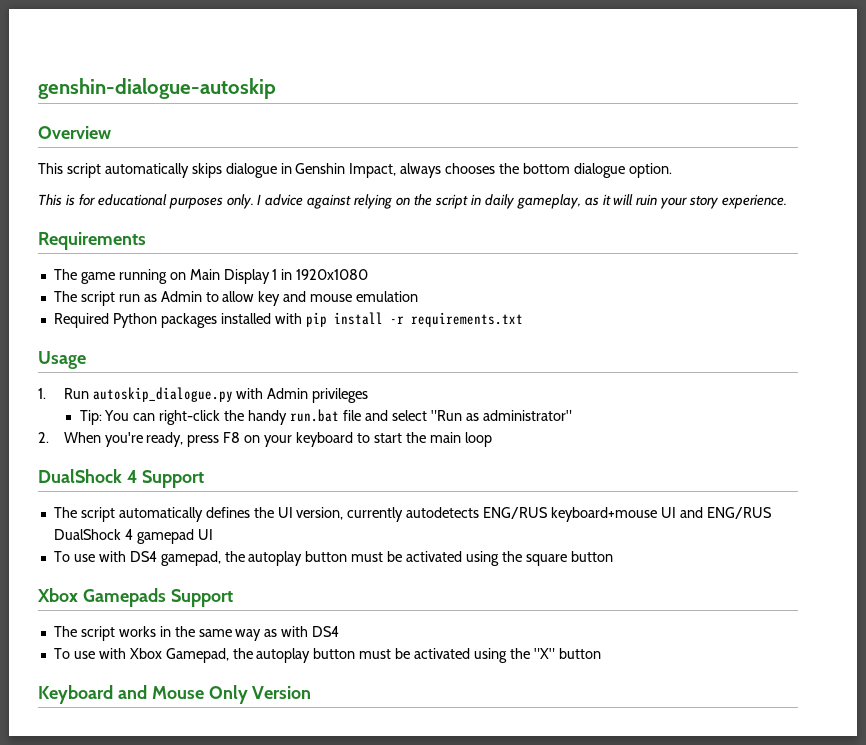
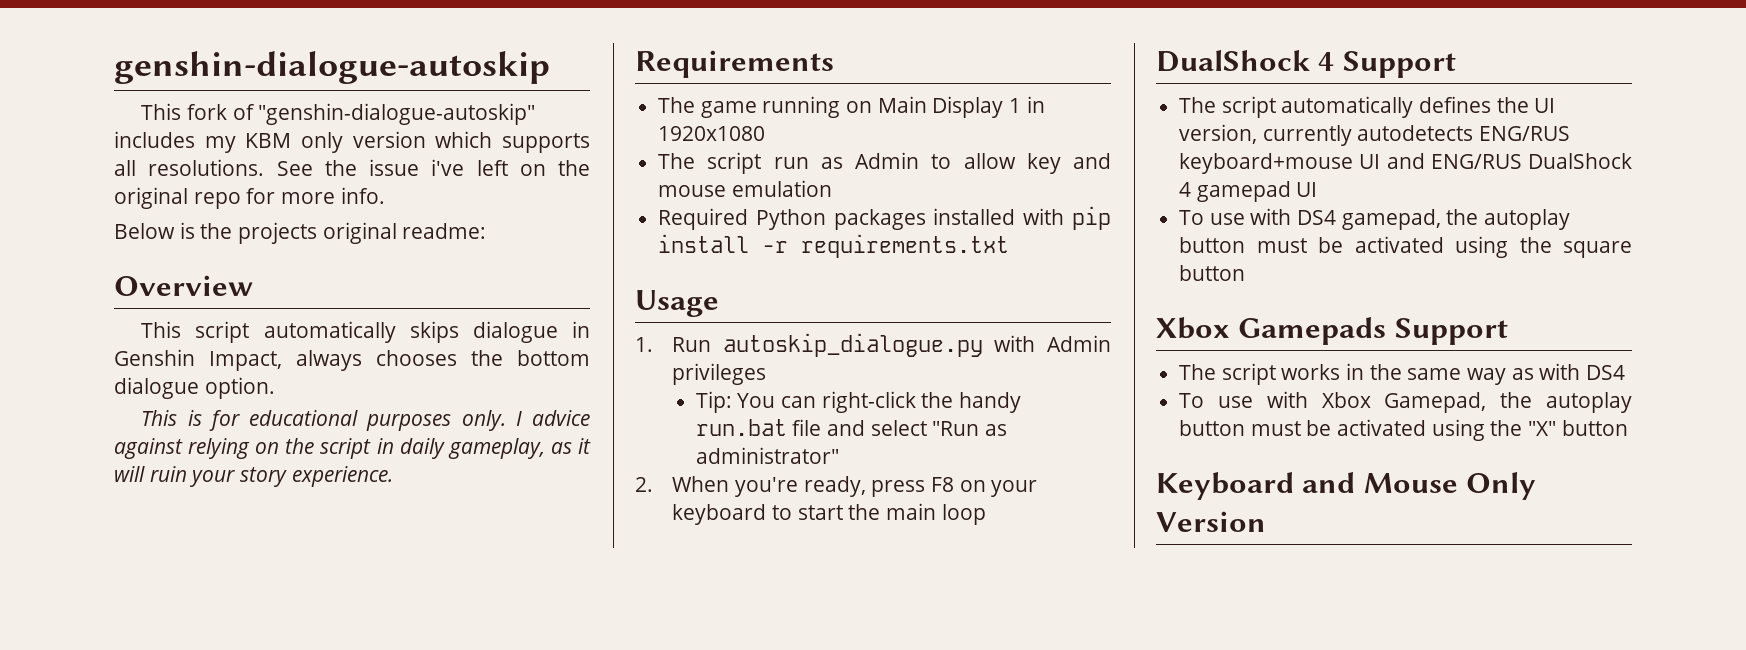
+ This fork of "genshin-dialogue-autoskip" includes my KBM only version which supports all resolutions. See the issue i've left on the original repo for more info.
+ Below is the projects original readme:

